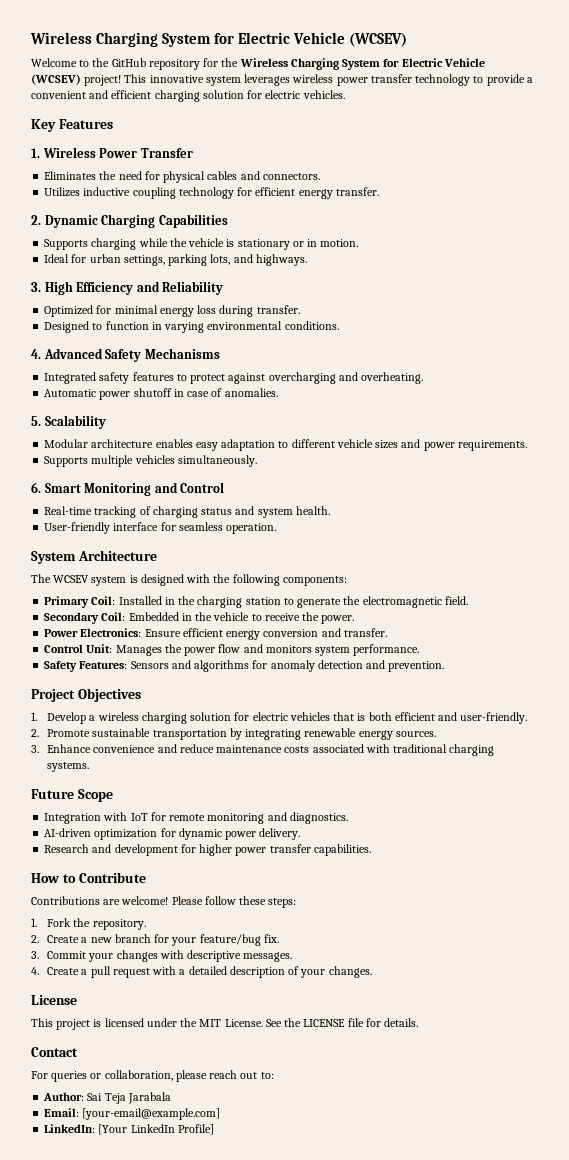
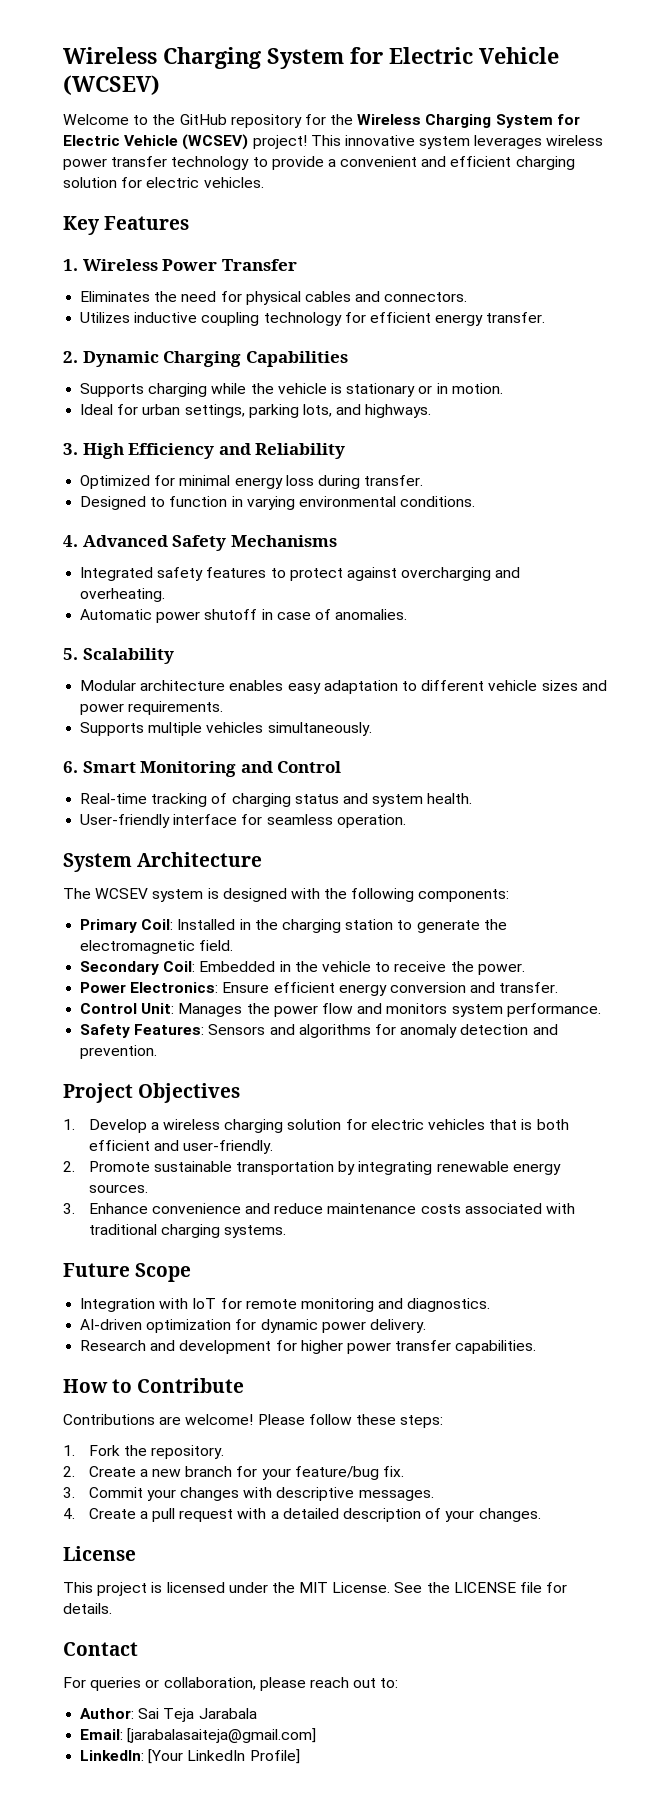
- Email: [your-email@example.com]
+ Email: [jarabalasaiteja@gmail.com]

